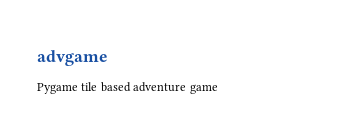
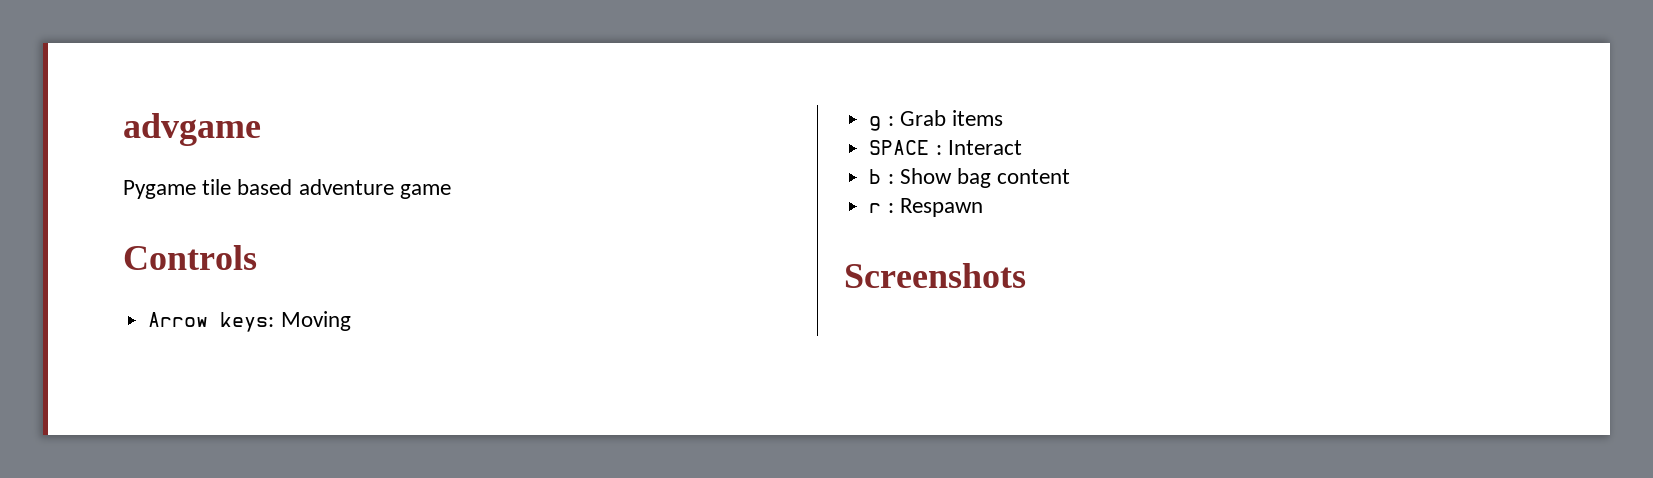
+ Controls
+ Arrow keys: Moving
+ g : Grab items
+ SPACE : Interact
+ b : Show bag content
+ r : Respawn
+ Screenshots

